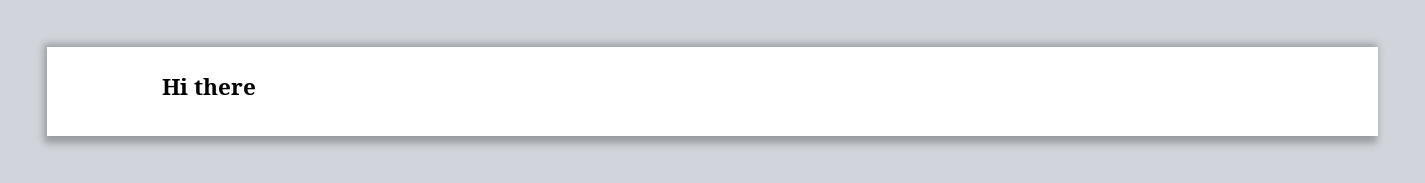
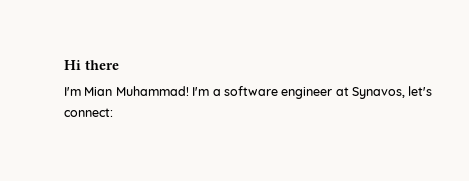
+ I'm Mian Muhammad! I'm a software engineer at Synavos, let's connect:

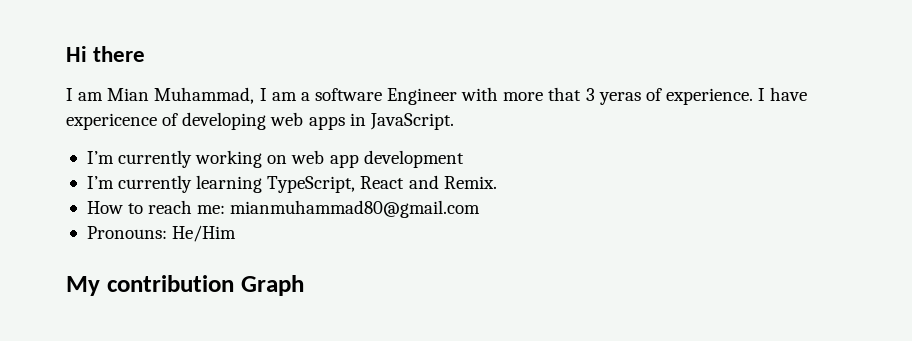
- I'm Mian Muhammad! I'm a software engineer at Synavos, let's connect:
+ I am Mian Muhammad, I am a software Engineer with more that 3 yeras of experience. I have expericence of developing web apps in JavaScript.
+ I’m currently working on web app development
+ I’m currently learning TypeScript, React and Remix.
+ How to reach me: mianmuhammad80@gmail.com
+ Pronouns: He/Him
+ My contribution Graph

